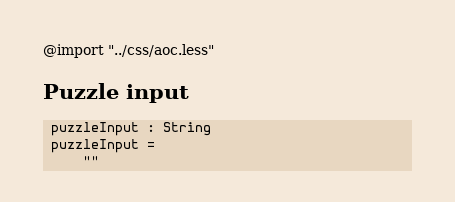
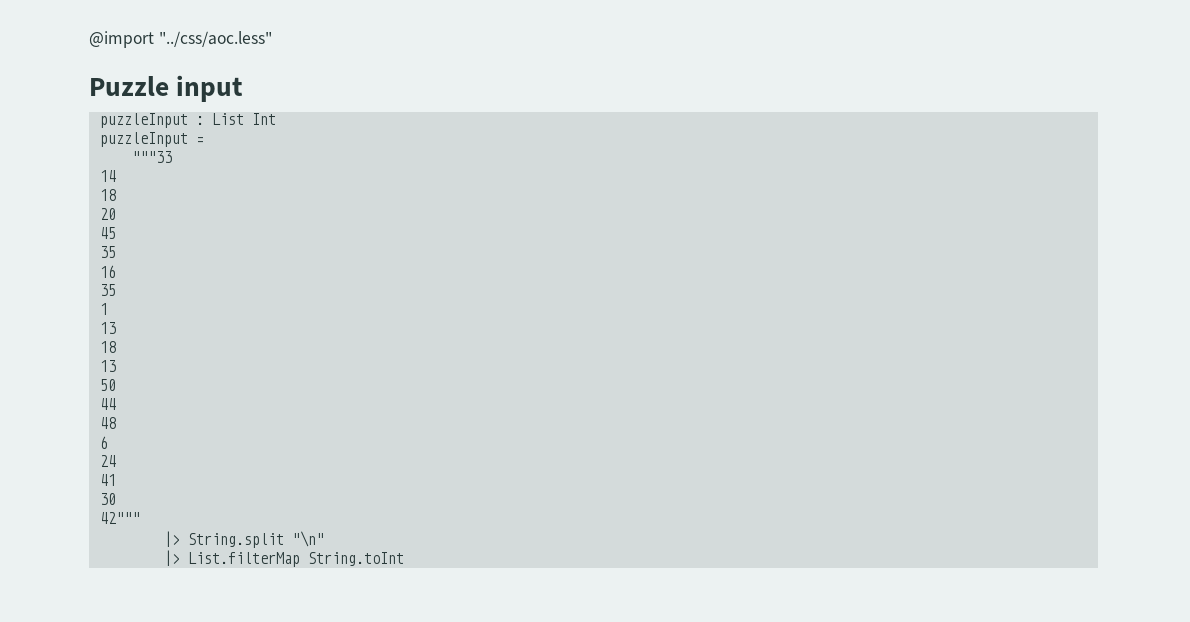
- puzzleInput : String
+ puzzleInput : List Int
- ""
+ """33
+ 14
+ 18
+ 20
+ 45
+ 35
+ 16
+ 35
+ 1
+ 13
+ 18
+ 13
+ 50
+ 44
+ 48
+ 6
+ 24
+ 41
+ 30
+ 42"""
+ |> String.split "\n"
+ |> List.filterMap String.toInt

